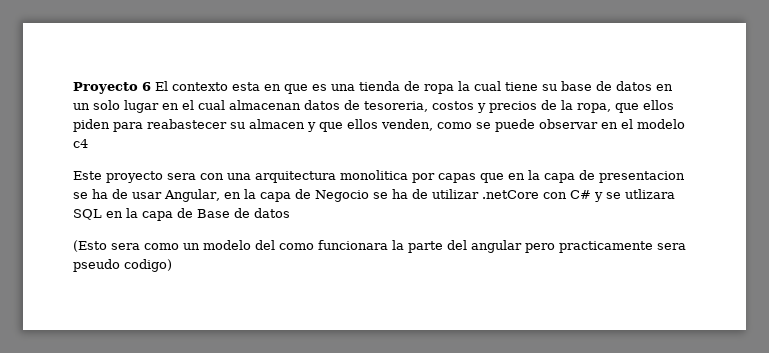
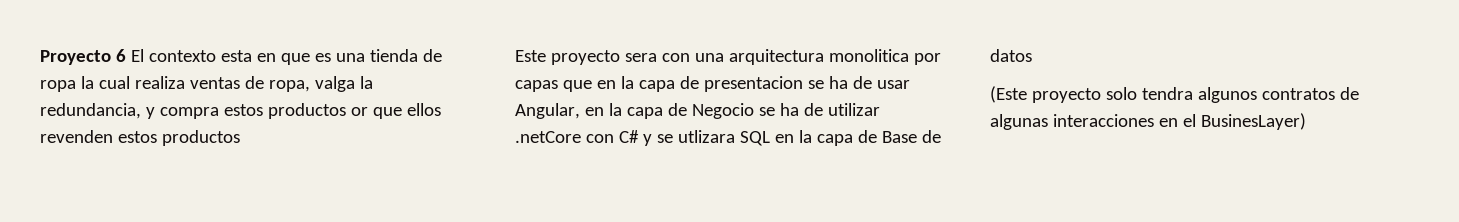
- Proyecto 6 El contexto esta en que es una tienda de ropa la cual tiene su base de datos en un solo lugar en el cual almacenan datos de tesoreria, costos y precios de la ropa, que ellos piden para reabastecer su almacen y que ellos venden, como se puede observar en el modelo c4
+ Proyecto 6 El contexto esta en que es una tienda de ropa la cual realiza ventas de ropa, valga la redundancia, y compra estos productos or que ellos revenden estos productos
- (Esto sera como un modelo del como funcionara la parte del angular pero practicamente sera pseudo codigo)
+ (Este proyecto solo tendra algunos contratos de algunas interacciones en el BusinesLayer)

